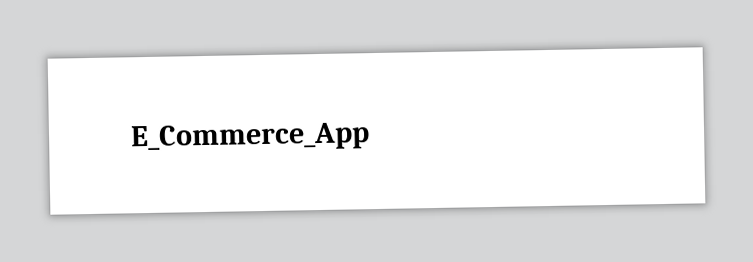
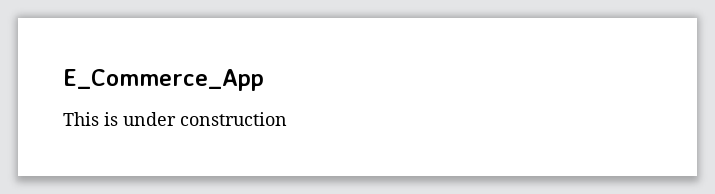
+ This is under construction

